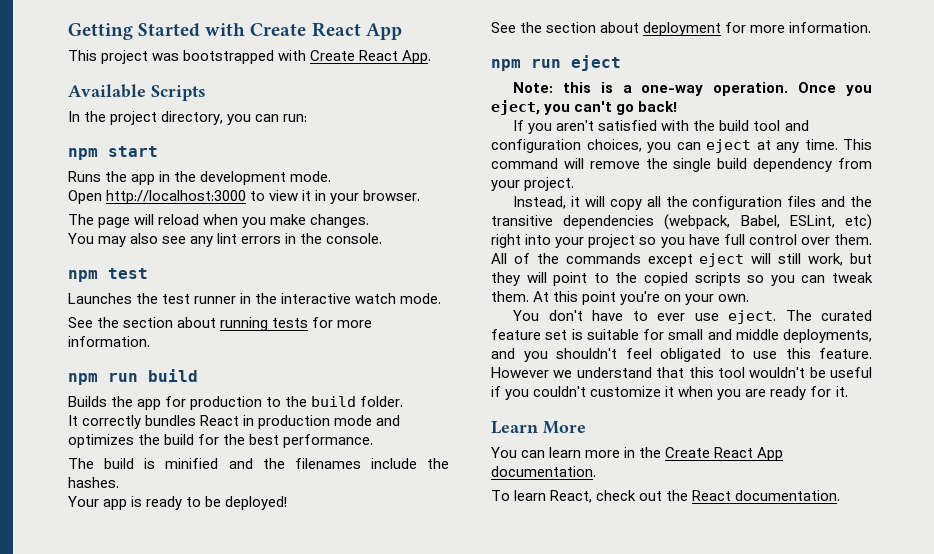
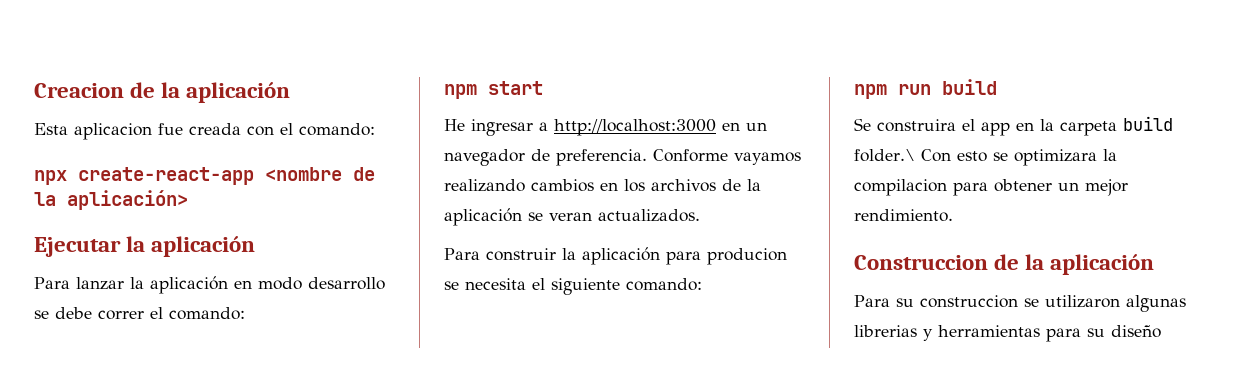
- Getting Started with Create React App
- This project was bootstrapped with Create React App.
- Available Scripts
- In the project directory, you can run:
+ Creacion de la aplicación
+ Esta aplicacion fue creada con el comando:
+ npx create-react-app <nombre de la aplicación>
+ Ejecutar la aplicación
+ Para lanzar la aplicación en modo desarrollo se debe correr el comando:
  npm start
- Runs the app in the development mode.
- Open http://localhost:3000 to view it in your browser.
- The page will reload when you make changes.
- You may also see any lint errors in the console.
- npm test
- Launches the test runner in the interactive watch mode.
- See the section about running tests for more information.
+ He ingresar a http://localhost:3000 en un navegador de preferencia. Conforme vayamos realizando cambios en los archivos de la aplicación se veran actualizados.
+ Para construir la aplicación para producion se necesita el siguiente comando:
  npm run build
- Builds the app for production to the build folder.
- It correctly bundles React in production mode and optimizes the build for the best performance.
- The build is minified and the filenames include the hashes.
- Your app is ready to be deployed!
- See the section about deployment for more information.
- npm run eject
- Note: this is a one-way operation. Once you eject, you can't go back!
- If you aren't satisfied with the build tool and configuration choices, you can eject at any time. This command will remove the single build dependency from your project.
- Instead, it will copy all the configuration files and the transitive dependencies (webpack, Babel, ESLint, etc) right into your project so you have full control over them. All of the commands except eject will still work, but they will point to the copied scripts so you can tweak them. At this point you're on your own.
- You don't have to ever use eject. The curated feature set is suitable for small and middle deployments, and you shouldn't feel obligated to use this feature. However we understand that this tool wouldn't be useful if you couldn't customize it when you are ready for it.
- Learn More
- You can learn more in the Create React App documentation.
- To learn React, check out the React documentation.
+ Se construira el app en la carpeta build folder.\ Con esto se optimizara la compilacion para obtener un mejor rendimiento.
+ Construccion de la aplicación
+ Para su construccion se utilizaron algunas librerias y herramientas para su diseño

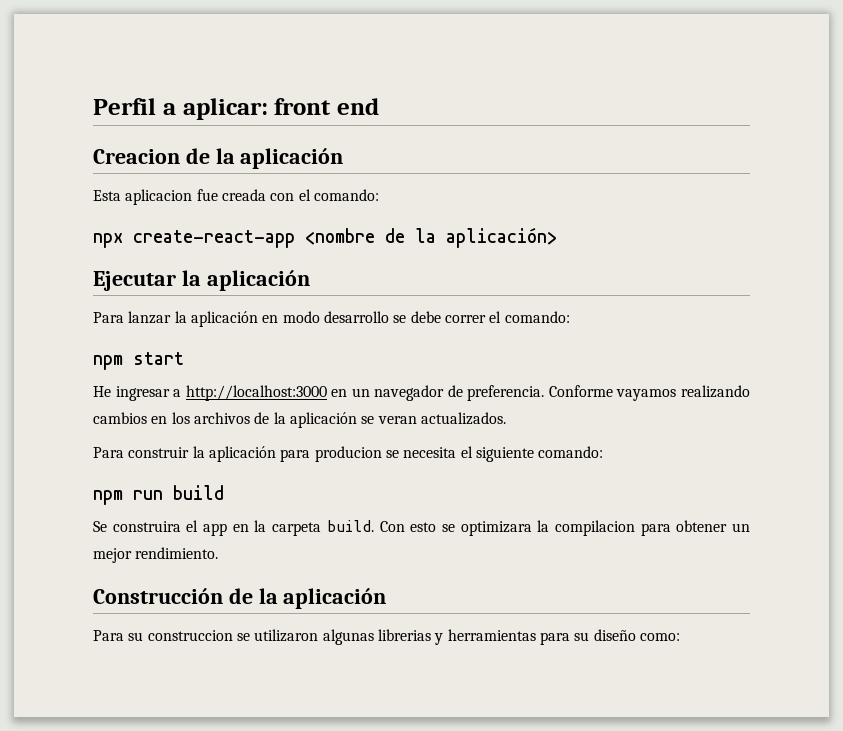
+ Perfil a aplicar: front end
- Se construira el app en la carpeta build folder.\ Con esto se optimizara la compilacion para obtener un mejor rendimiento.
+ Se construira el app en la carpeta build. Con esto se optimizara la compilacion para obtener un mejor rendimiento.
- Construccion de la aplicación
+ Construcción de la aplicación
- Para su construccion se utilizaron algunas librerias y herramientas para su diseño
+ Para su construccion se utilizaron algunas librerias y herramientas para su diseño como:

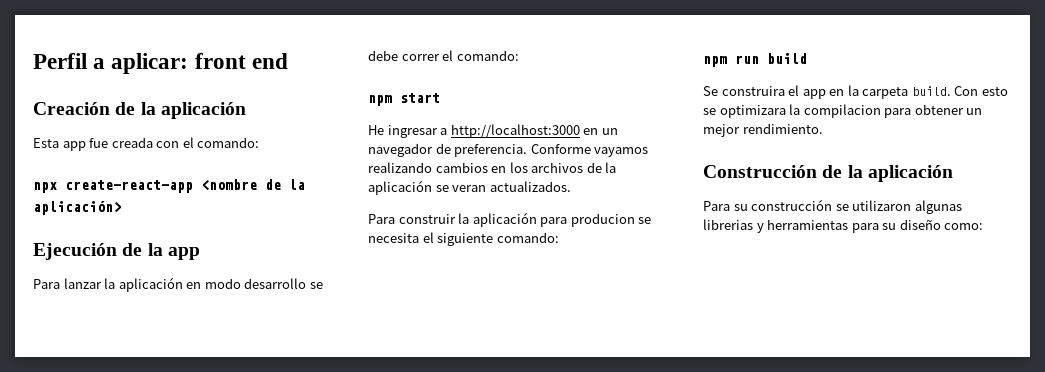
- Creacion de la aplicación
+ Creación de la aplicación
- Esta aplicacion fue creada con el comando:
+ Esta app fue creada con el comando:
- Ejecutar la aplicación
+ Ejecución de la app
- Para su construccion se utilizaron algunas librerias y herramientas para su diseño como:
+ Para su construcción se utilizaron algunas librerias y herramientas para su diseño como:

